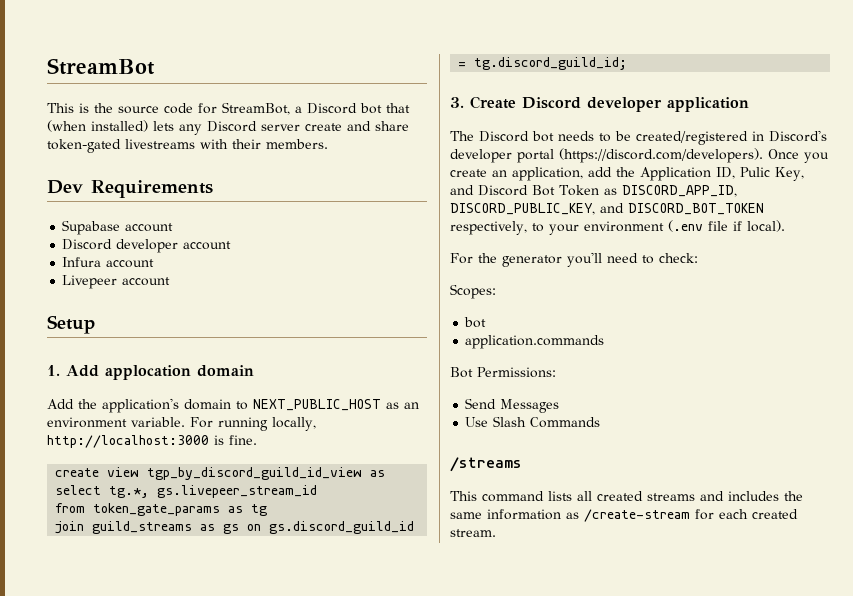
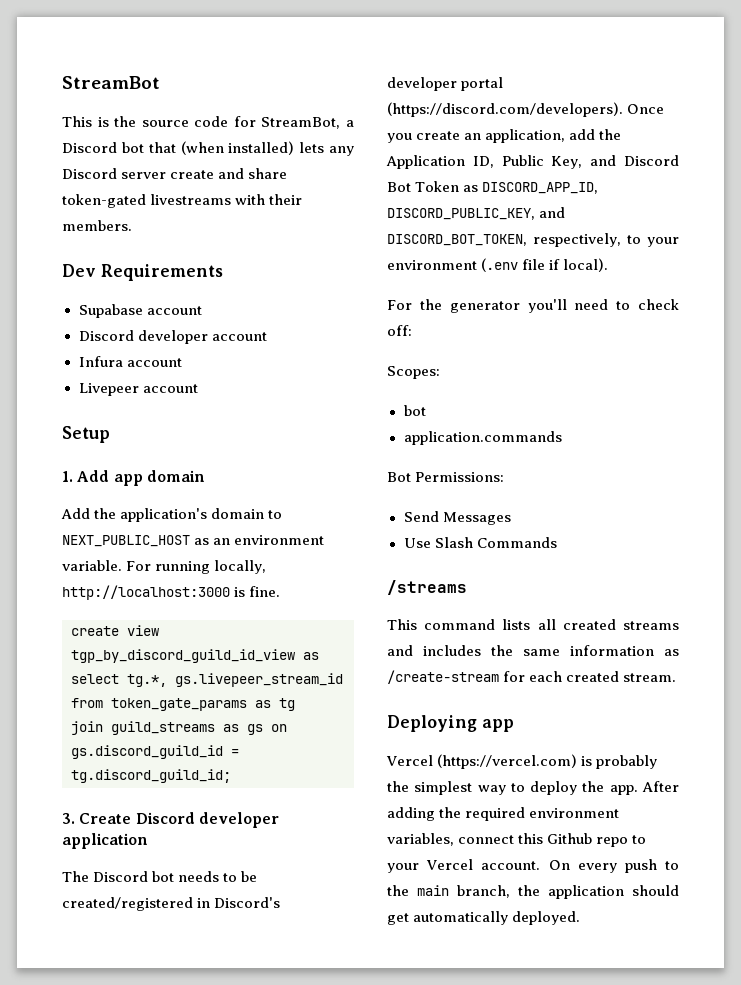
- 1. Add applocation domain
+ 1. Add app domain
- The Discord bot needs to be created/registered in Discord's developer portal (https://discord.com/developers). Once you create an application, add the Application ID, Pulic Key, and Discord Bot Token as DISCORD_APP_ID, DISCORD_PUBLIC_KEY, and DISCORD_BOT_TOKEN respectively, to your environment (.env file if local).
+ The Discord bot needs to be created/registered in Discord's developer portal (https://discord.com/developers). Once you create an application, add the Application ID, Public Key, and Discord Bot Token as DISCORD_APP_ID, DISCORD_PUBLIC_KEY, and DISCORD_BOT_TOKEN, respectively, to your environment (.env file if local).
- For the generator you'll need to check:
+ For the generator you'll need to check off:
+ Deploying app
+ Vercel (https://vercel.com) is probably the simplest way to deploy the app. After adding the required environment variables, connect this Github repo to your Vercel account. On every push to the main branch, the application should get automatically deployed.

